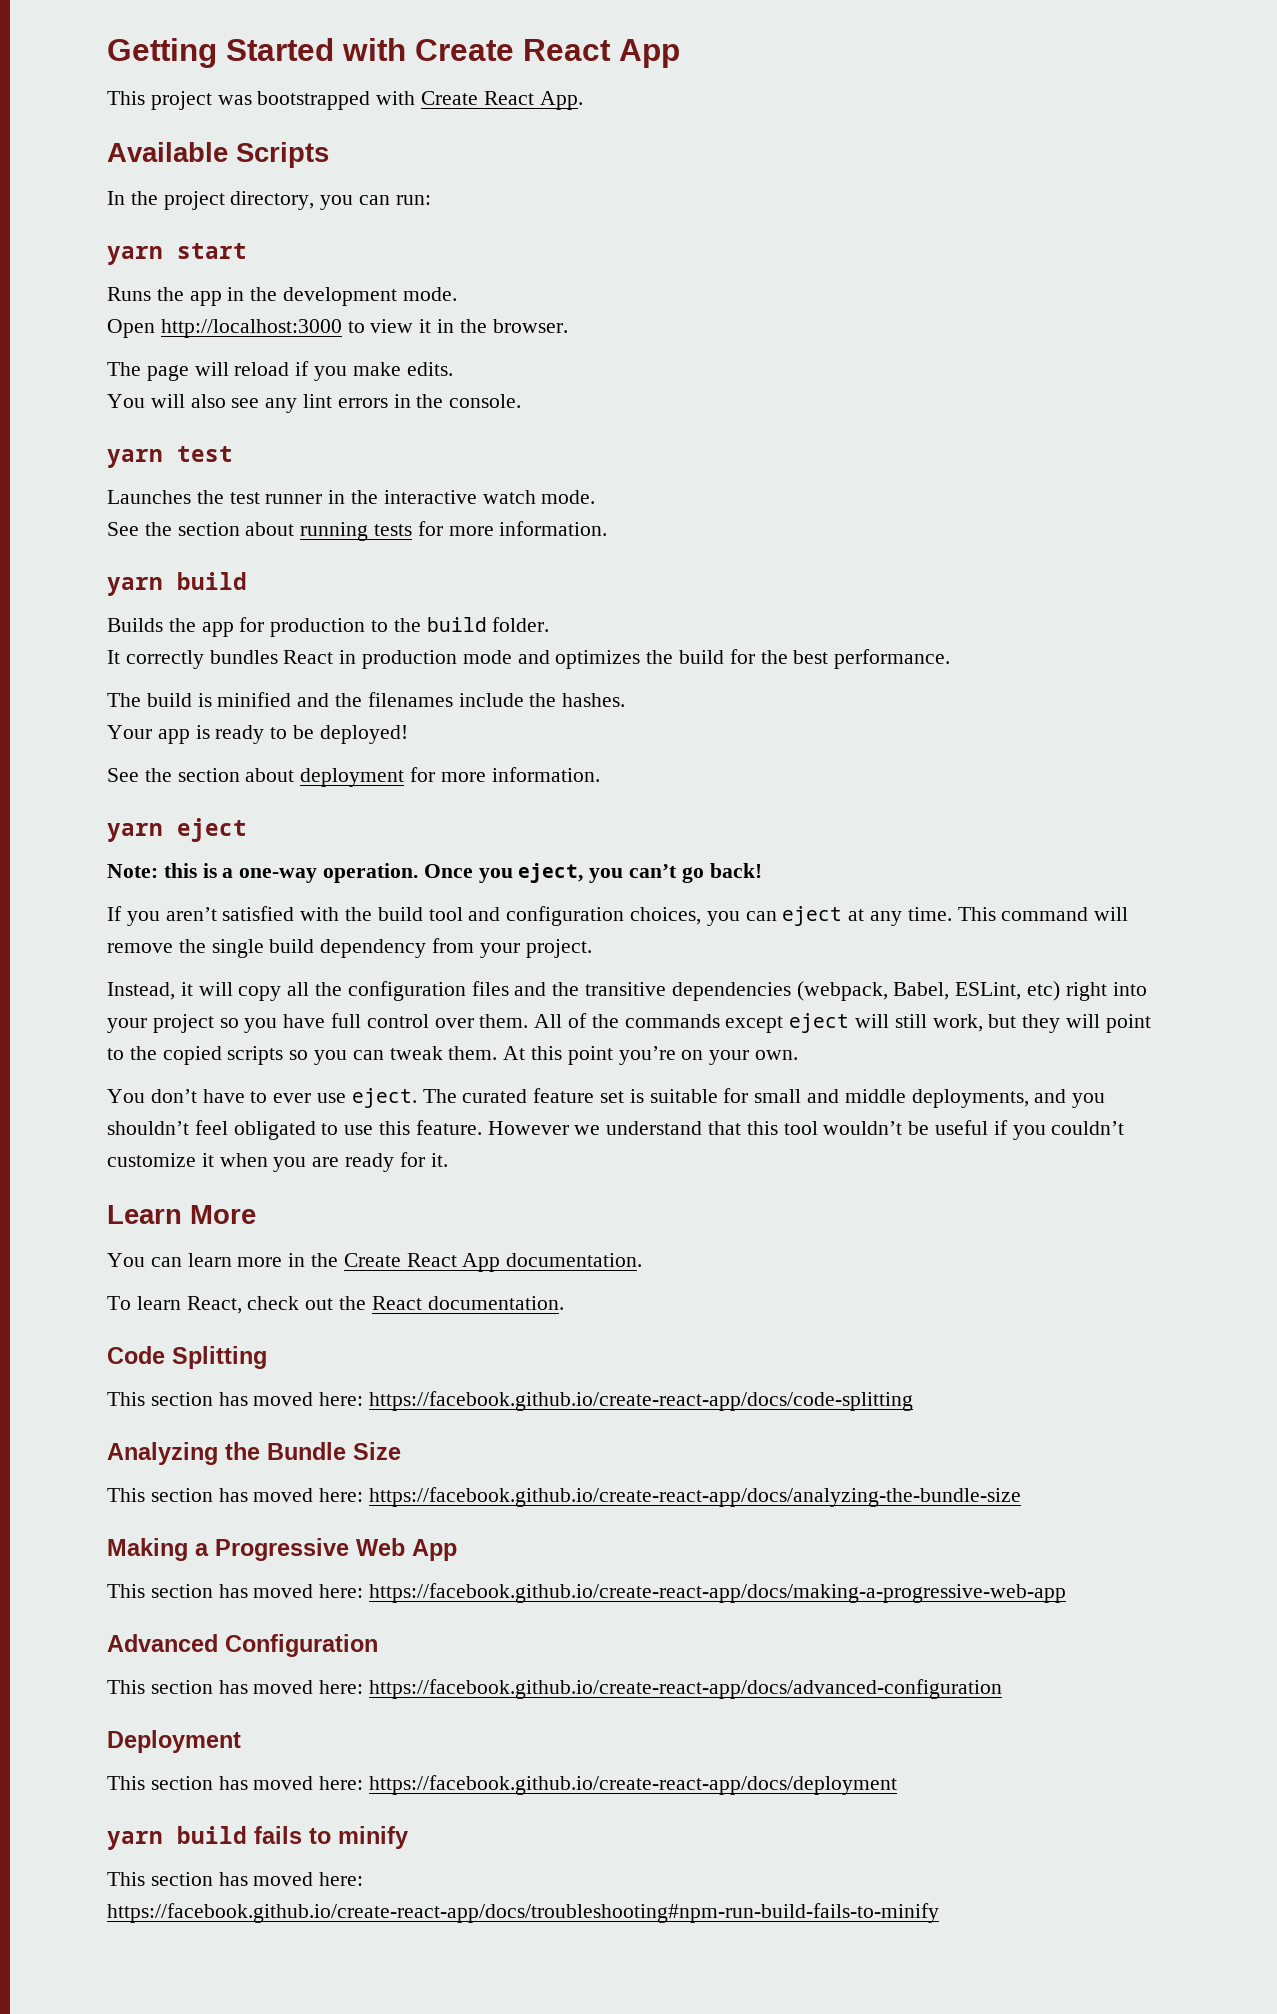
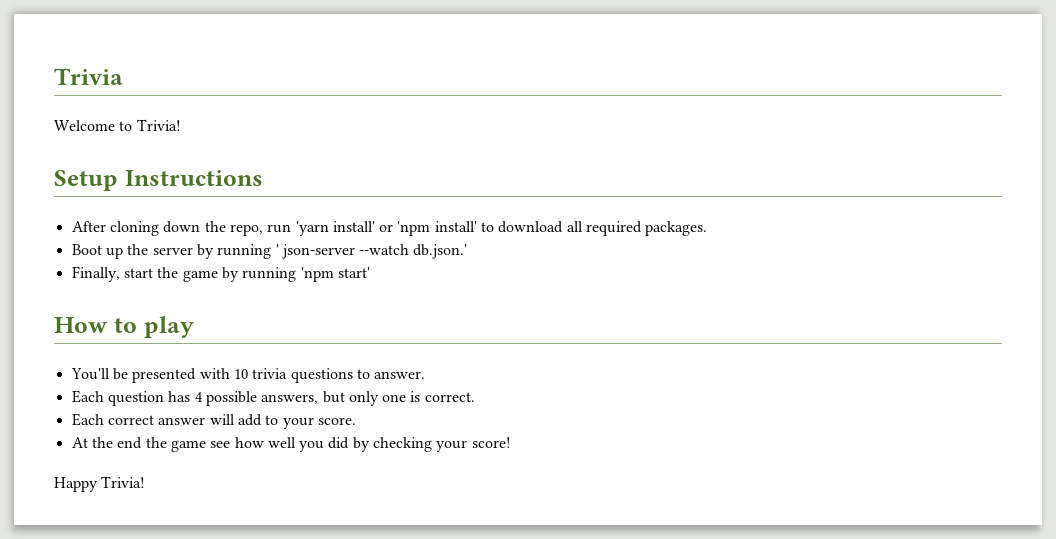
- Getting Started with Create React App
- This project was bootstrapped with Create React App.
- Available Scripts
- In the project directory, you can run:
- yarn start
- Runs the app in the development mode.
- Open http://localhost:3000 to view it in the browser.
- The page will reload if you make edits.
- You will also see any lint errors in the console.
- yarn test
- Launches the test runner in the interactive watch mode.
- See the section about running tests for more information.
- yarn build
- Builds the app for production to the build folder.
- It correctly bundles React in production mode and optimizes the build for the best performance.
- The build is minified and the filenames include the hashes.
- Your app is ready to be deployed!
- See the section about deployment for more information.
- yarn eject
- Note: this is a one-way operation. Once you eject, you can’t go back!
- If you aren’t satisfied with the build tool and configuration choices, you can eject at any time. This command will remove the single build dependency from your project.
- Instead, it will copy all the configuration files and the transitive dependencies (webpack, Babel, ESLint, etc) right into your project so you have full control over them. All of the commands except eject will still work, but they will point to the copied scripts so you can tweak them. At this point you’re on your own.
- You don’t have to ever use eject. The curated feature set is suitable for small and middle deployments, and you shouldn’t feel obligated to use this feature. However we understand that this tool wouldn’t be useful if you couldn’t customize it when you are ready for it.
- Learn More
- You can learn more in the Create React App documentation.
- To learn React, check out the React documentation.
- Code Splitting
- This section has moved here: https://facebook.github.io/create-react-app/docs/code-splitting
- Analyzing the Bundle Size
- This section has moved here: https://facebook.github.io/create-react-app/docs/analyzing-the-bundle-size
- Making a Progressive Web App
- This section has moved here: https://facebook.github.io/create-react-app/docs/making-a-progressive-web-app
- Advanced Configuration
- This section has moved here: https://facebook.github.io/create-react-app/docs/advanced-configuration
- Deployment
- This section has moved here: https://facebook.github.io/create-react-app/docs/deployment
- yarn build fails to minify
- This section has moved here: https://facebook.github.io/create-react-app/docs/troubleshooting#npm-run-build-fails-to-minify
+ Trivia
+ Welcome to Trivia!
+ Setup Instructions
+ After cloning down the repo, run 'yarn install' or 'npm install' to download all required packages.
+ Boot up the server by running ' json-server --watch db.json.'
+ Finally, start the game by running 'npm start'
+ How to play
+ You'll be presented with 10 trivia questions to answer.
+ Each question has 4 possible answers, but only one is correct.
+ Each correct answer will add to your score.
+ At the end the game see how well you did by checking your score!
+ Happy Trivia!

